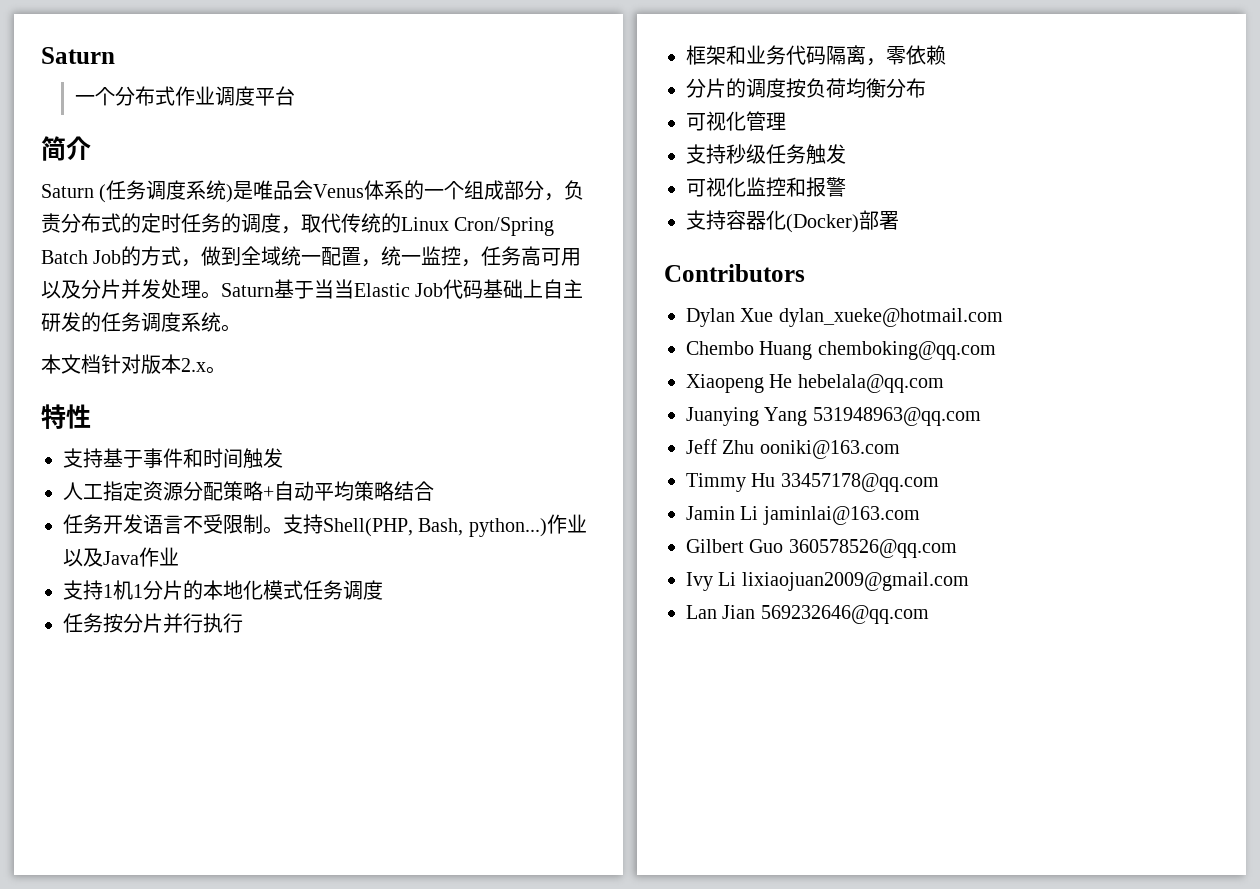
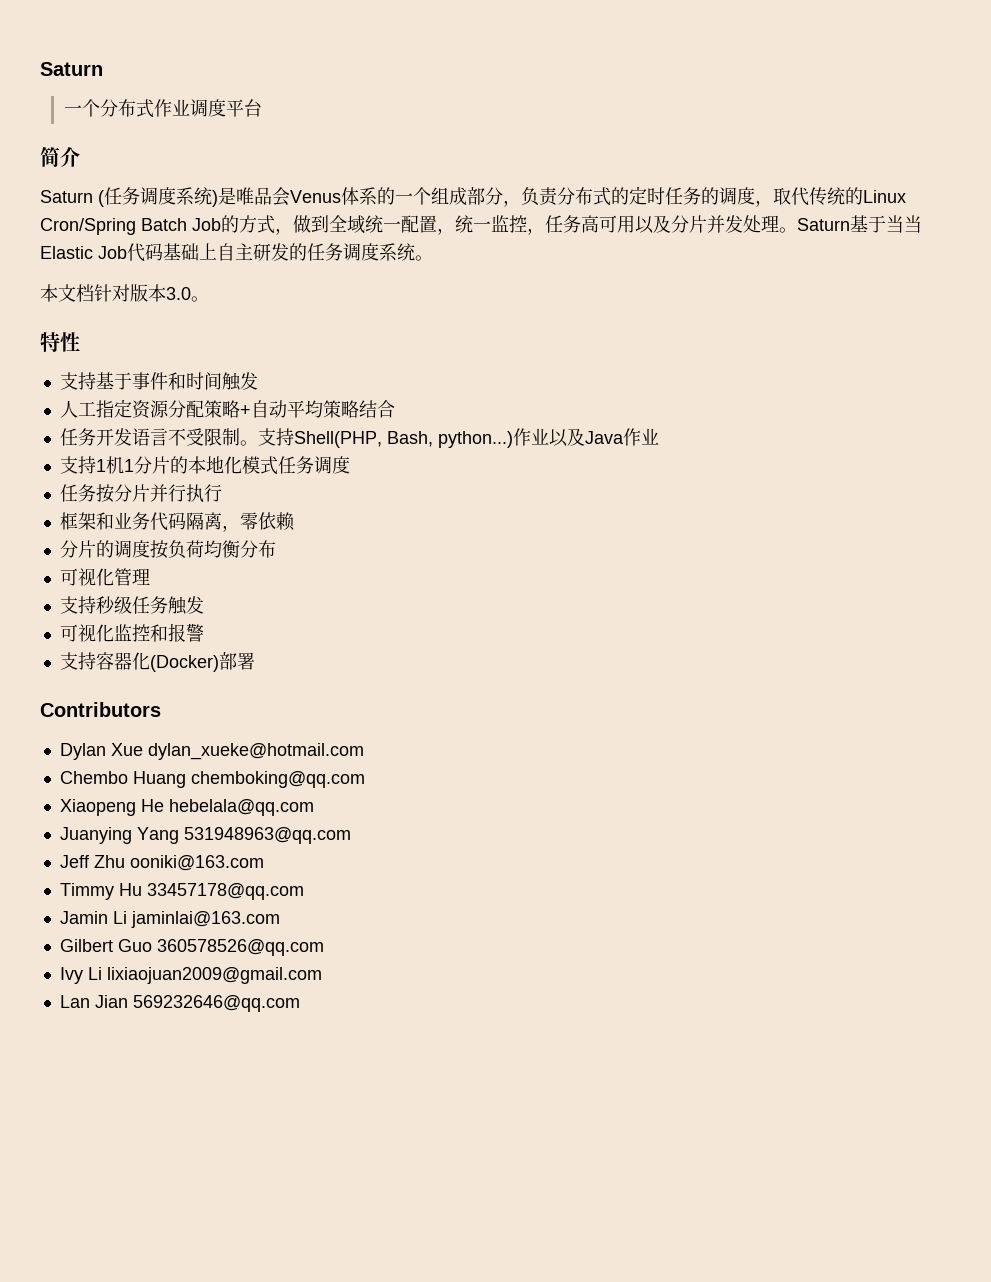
- 本文档针对版本2.x。
+ 本文档针对版本3.0。

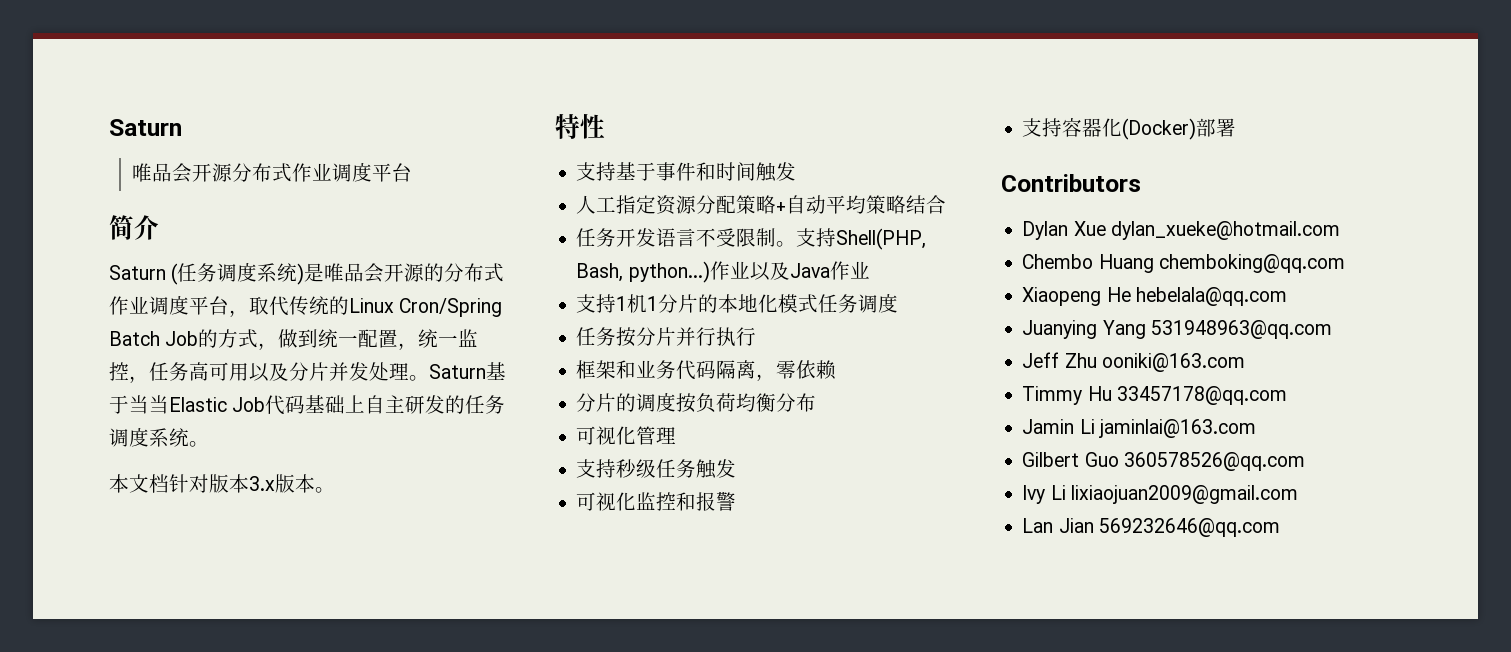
- 一个分布式作业调度平台
+ 唯品会开源分布式作业调度平台
- Saturn (任务调度系统)是唯品会Venus体系的一个组成部分，负责分布式的定时任务的调度，取代传统的Linux Cron/Spring Batch Job的方式，做到全域统一配置，统一监控，任务高可用以及分片并发处理。
+ Saturn (任务调度系统)是唯品会开源的分布式作业调度平台，取代传统的Linux Cron/Spring Batch Job的方式，做到统一配置，统一监控，任务高可用以及分片并发处理。
- 本文档针对版本3.0。
+ 本文档针对版本3.x版本。

